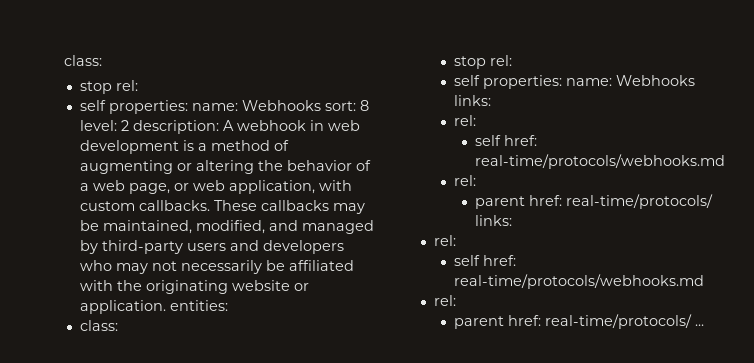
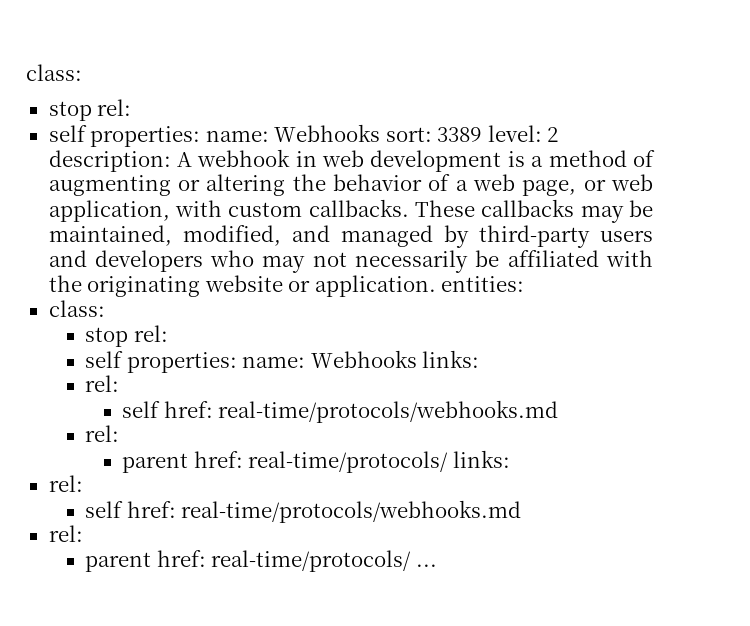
- self properties: name: Webhooks sort: 8 level: 2 description: A webhook in web development is a method of augmenting or altering the behavior of a web page, or web application, with custom callbacks.
+ self properties: name: Webhooks sort: 3389 level: 2 description: A webhook in web development is a method of augmenting or altering the behavior of a web page, or web application, with custom callbacks.

